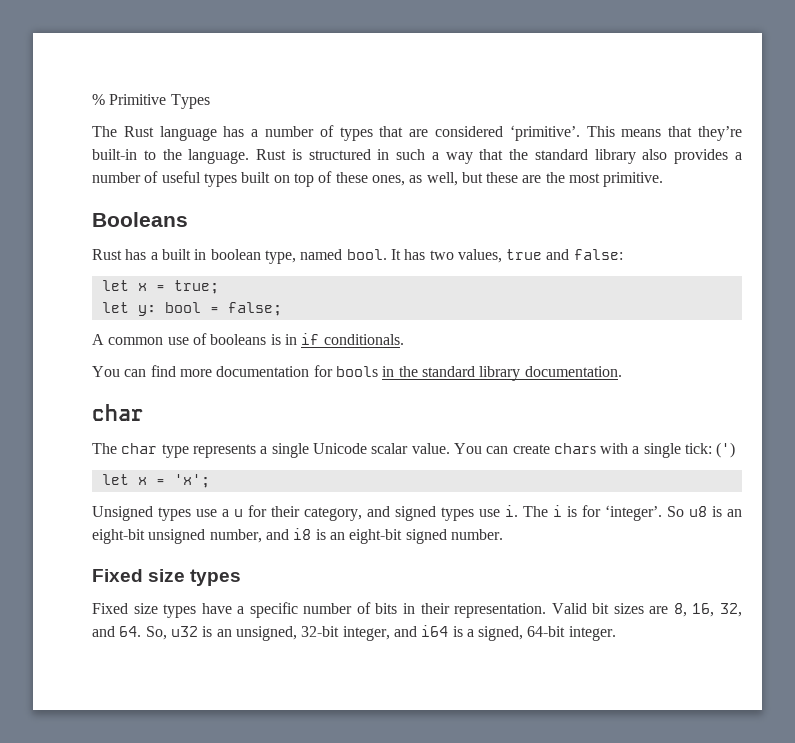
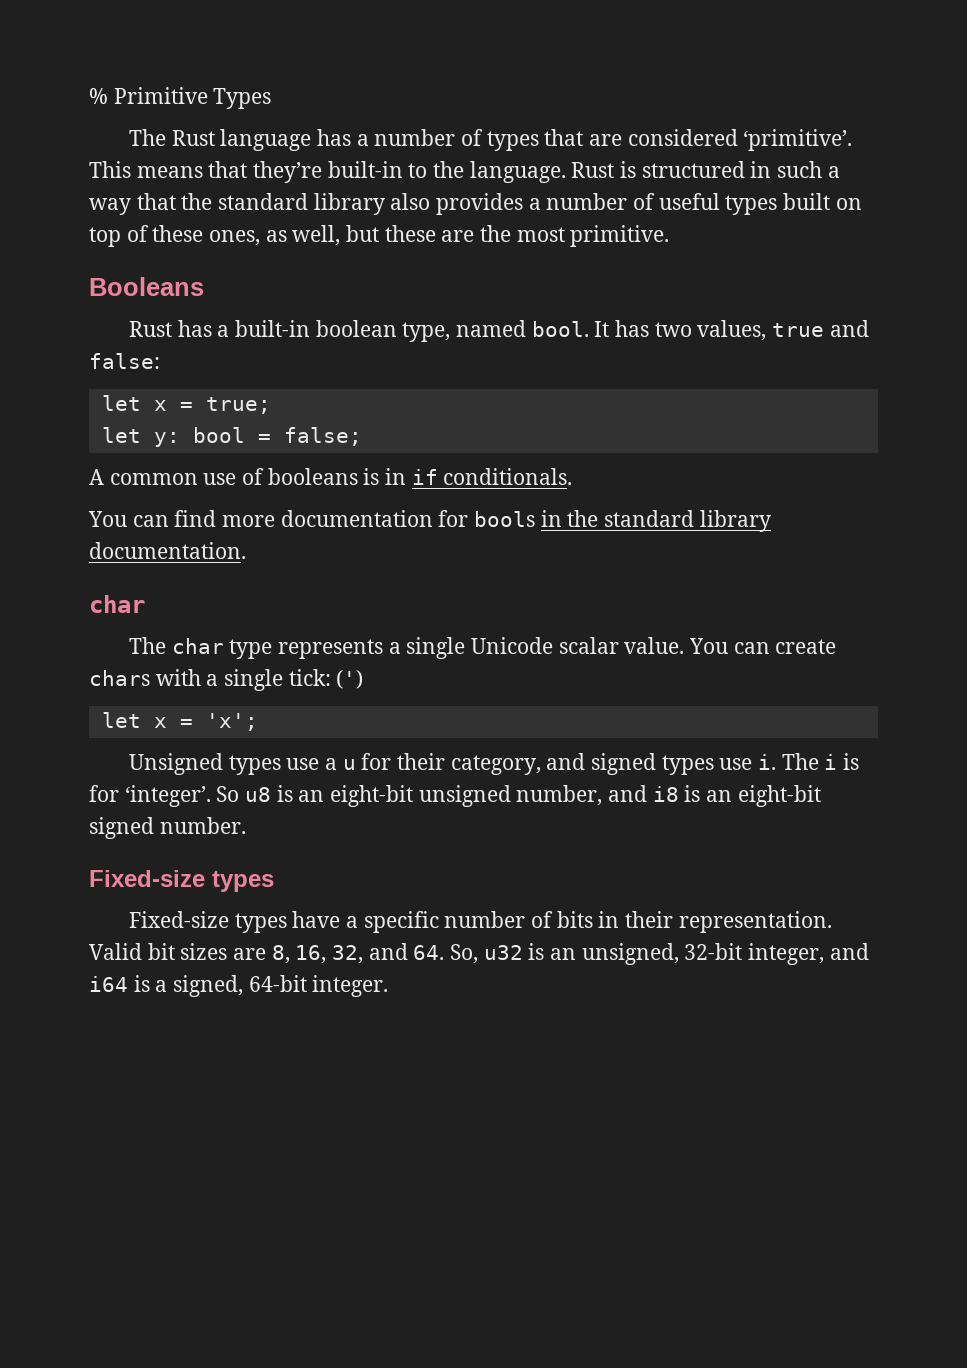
- Rust has a built in boolean type, named bool.
+ Rust has a built-in boolean type, named bool.
  So u8 is an eight-bit unsigned number, and i8 is an eight-bit signed number.
- Fixed size types
+ Fixed-size types
- Fixed size types have a specific number of bits in their representation.
+ Fixed-size types have a specific number of bits in their representation.

